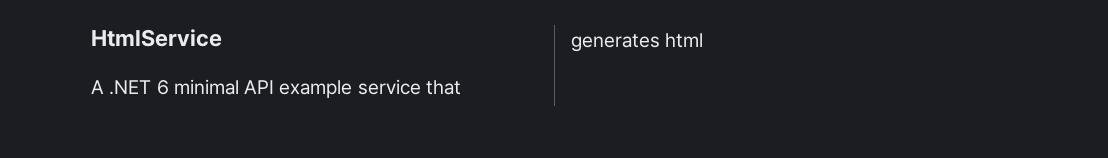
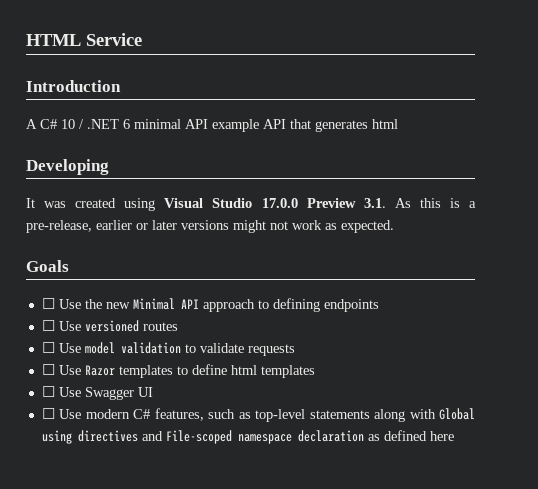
- HtmlService
- A .NET 6 minimal API example service that generates html
+ HTML Service
+ Introduction
+ A C# 10 / .NET 6 minimal API example API that generates html
+ Developing
+ It was created using Visual Studio 17.0.0 Preview 3.1. As this is a pre-release, earlier or later versions might not work as expected.
+ Goals
+ ☐ Use the new Minimal API approach to defining endpoints
+ ☐ Use versioned routes
+ ☐ Use model validation to validate requests
+ ☐ Use Razor templates to define html templates
+ ☐ Use Swagger UI
+ ☐ Use modern C# features, such as top-level statements along with Global using directives and File-scoped namespace declaration as defined here

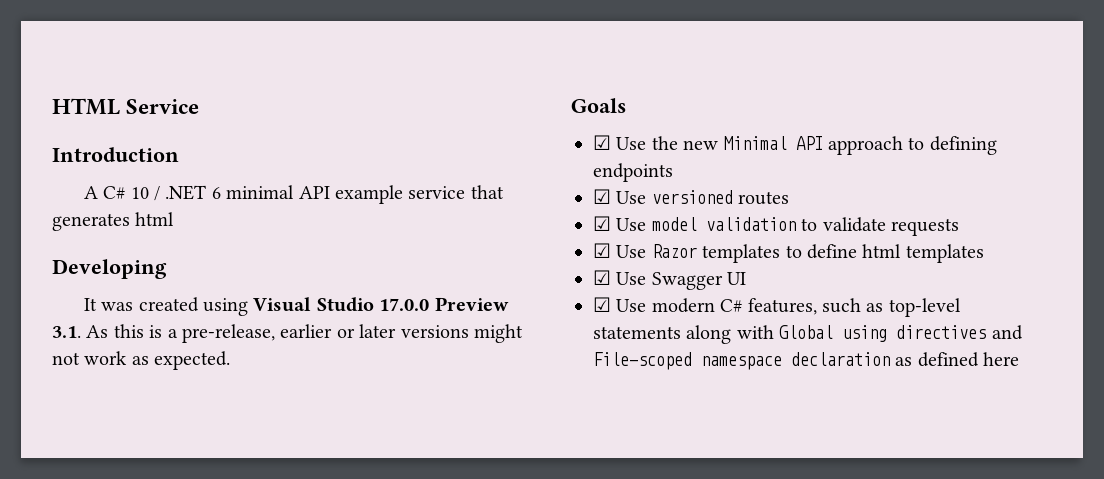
- A C# 10 / .NET 6 minimal API example API that generates html
+ A C# 10 / .NET 6 minimal API example service that generates html
- ☐ Use the new Minimal API approach to defining endpoints
+ ☑ Use the new Minimal API approach to defining endpoints
- ☐ Use versioned routes
+ ☑ Use versioned routes
- ☐ Use model validation to validate requests
+ ☑ Use model validation to validate requests
- ☐ Use Razor templates to define html templates
+ ☑ Use Razor templates to define html templates
- ☐ Use Swagger UI
+ ☑ Use Swagger UI
- ☐ Use modern C# features, such as top-level statements along with Global using directives and File-scoped namespace declaration as defined here
+ ☑ Use modern C# features, such as top-level statements along with Global using directives and File-scoped namespace declaration as defined here

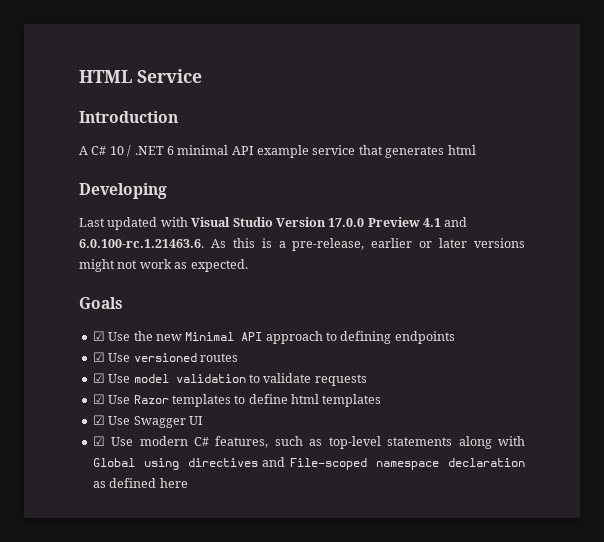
- It was created using Visual Studio 17.0.0 Preview 3.1. As this is a pre-release, earlier or later versions might not work as expected.
+ Last updated with Visual Studio Version 17.0.0 Preview 4.1 and 6.0.100-rc.1.21463.6. As this is a pre-release, earlier or later versions might not work as expected.

